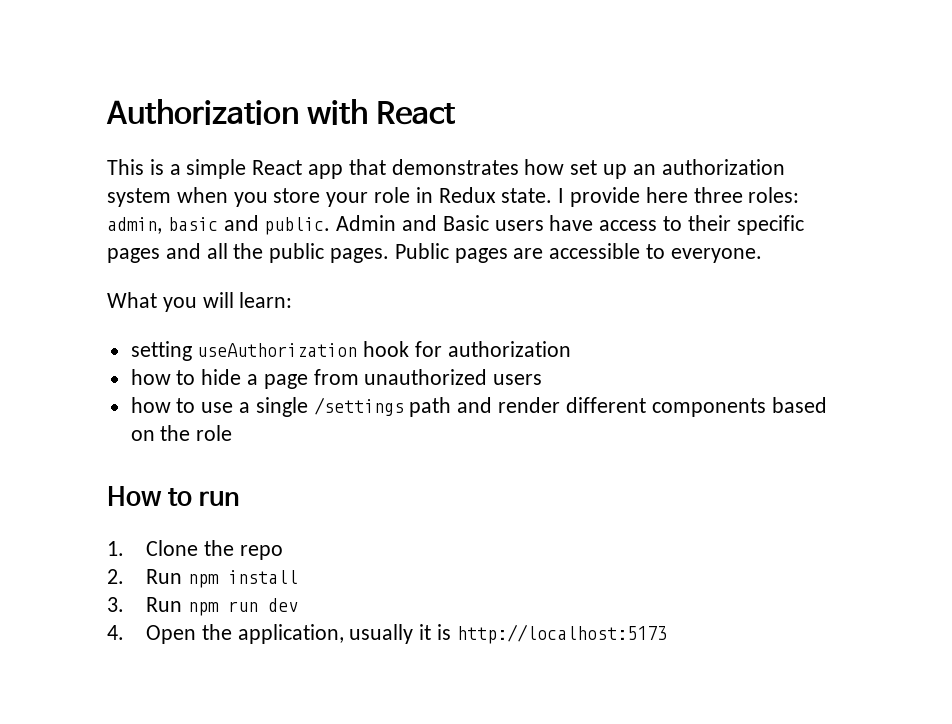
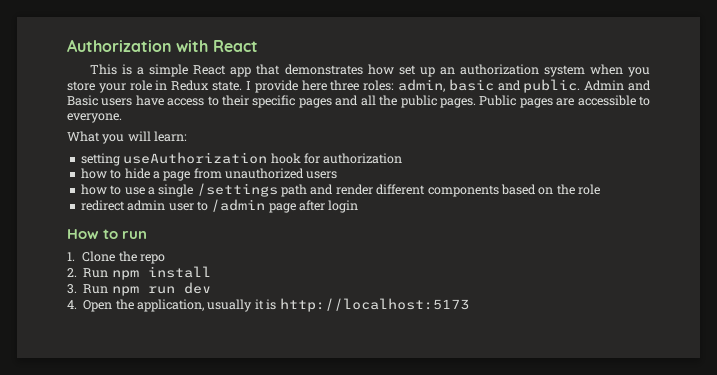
+ redirect admin user to /admin page after login

